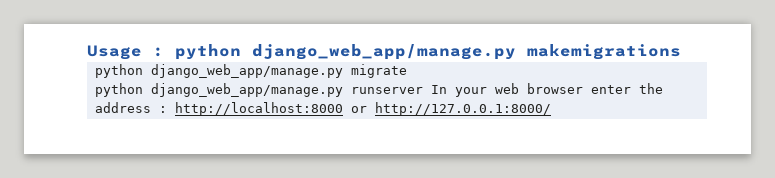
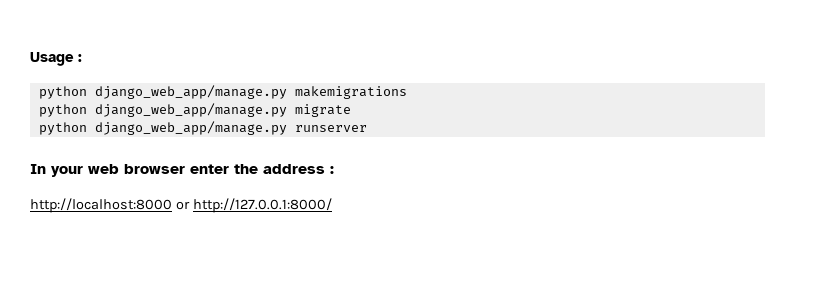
- Usage : python django_web_app/manage.py makemigrations
+ Usage :
+ python django_web_app/manage.py makemigrations
- python django_web_app/manage.py runserver In your web browser enter the address : http://localhost:8000 or http://127.0.0.1:8000/
+ python django_web_app/manage.py runserver
+ In your web browser enter the address :
+ http://localhost:8000 or http://127.0.0.1:8000/

